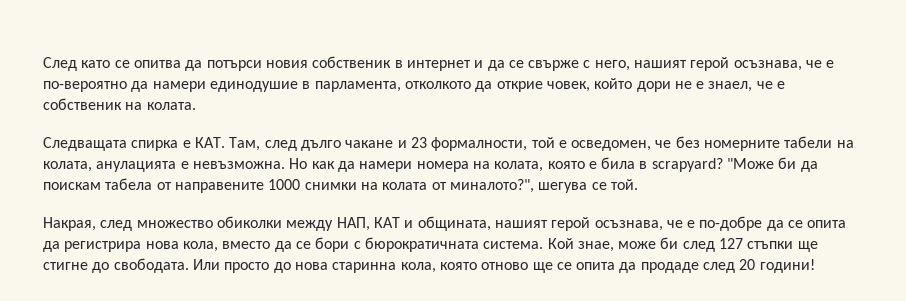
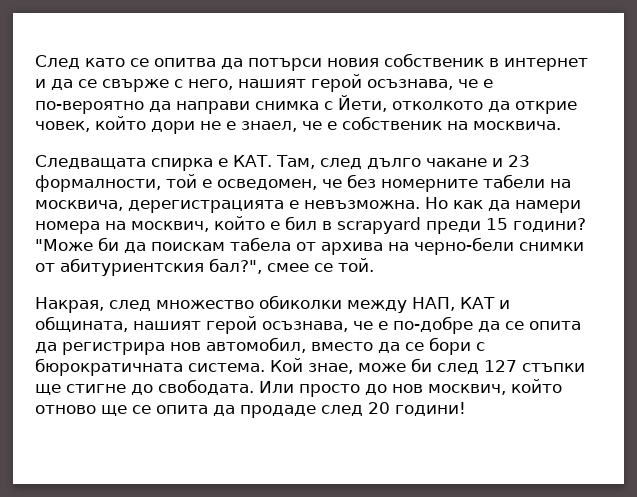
- След като се опитва да потърси новия собственик в интернет и да се свърже с него, нашият герой осъзнава, че е по-вероятно да намери единодушие в парламента, отколкото да открие човек, който дори не е знаел, че е собственик на колата.
+ След като се опитва да потърси новия собственик в интернет и да се свърже с него, нашият герой осъзнава, че е по-вероятно да направи снимка с Йети, отколкото да открие човек, който дори не е знаел, че е собственик на москвича.
- Следващата спирка е КАТ. Там, след дълго чакане и 23 формалности, той е осведомен, че без номерните табели на колата, анулацията е невъзможна.
+ Следващата спирка е КАТ. Там, след дълго чакане и 23 формалности, той е осведомен, че без номерните табели на москвича, дерегистрацията е невъзможна.
- Но как да намери номера на колата, която е била в scrapyard?
+ Но как да намери номера на москвич, който е бил в scrapyard преди 15 години?
- "Може би да поискам табела от направените 1000 снимки на колата от миналото?", шегува се той.
+ "Може би да поискам табела от архива на черно-бели снимки от абитуриентския бал?", смее се той.
- Накрая, след множество обиколки между НАП, КАТ и общината, нашият герой осъзнава, че е по-добре да се опита да регистрира нова кола, вместо да се бори с бюрократичната система.
+ Накрая, след множество обиколки между НАП, КАТ и общината, нашият герой осъзнава, че е по-добре да се опита да регистрира нов автомобил, вместо да се бори с бюрократичната система.
- Или просто до нова старинна кола, която отново ще се опита да продаде след 20 години!
+ Или просто до нов москвич, който отново ще се опита да продаде след 20 години!

